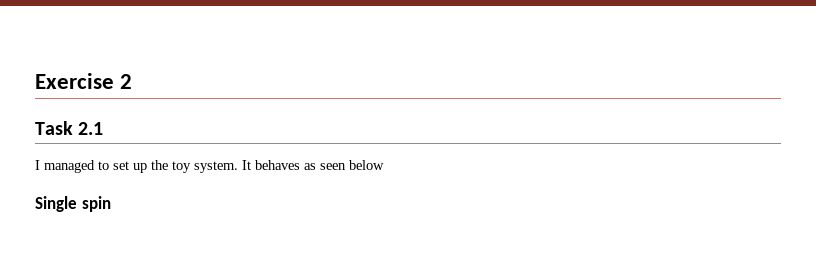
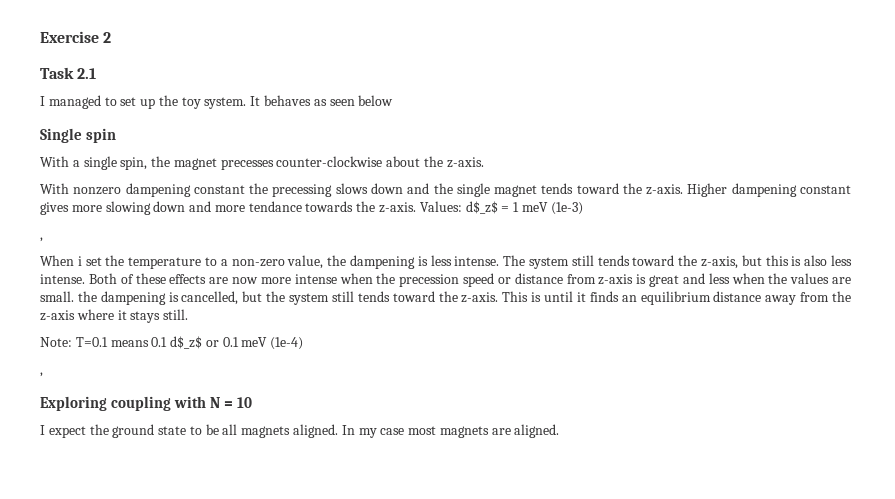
+ With a single spin, the magnet precesses counter-clockwise about the z-axis.
+ With nonzero dampening constant the precessing slows down and the single magnet tends toward the z-axis. Higher dampening constant gives more slowing down and more tendance towards the z-axis. Values: d$_z$ = 1 meV (1e-3)
+ ,
+ When i set the temperature to a non-zero value, the dampening is less intense. The system still tends toward the z-axis, but this is also less intense. Both of these effects are now more intense when the precession speed or distance from z-axis is great and less when the values are small. the dampening is cancelled, but the system still tends toward the z-axis. This is until it finds an equilibrium distance away from the z-axis where it stays still.
+ Note: T=0.1 means 0.1 d$_z$ or 0.1 meV (1e-4)
+ ,
+ Exploring coupling with N = 10
+ I expect the ground state to be all magnets aligned. In my case most magnets are aligned.

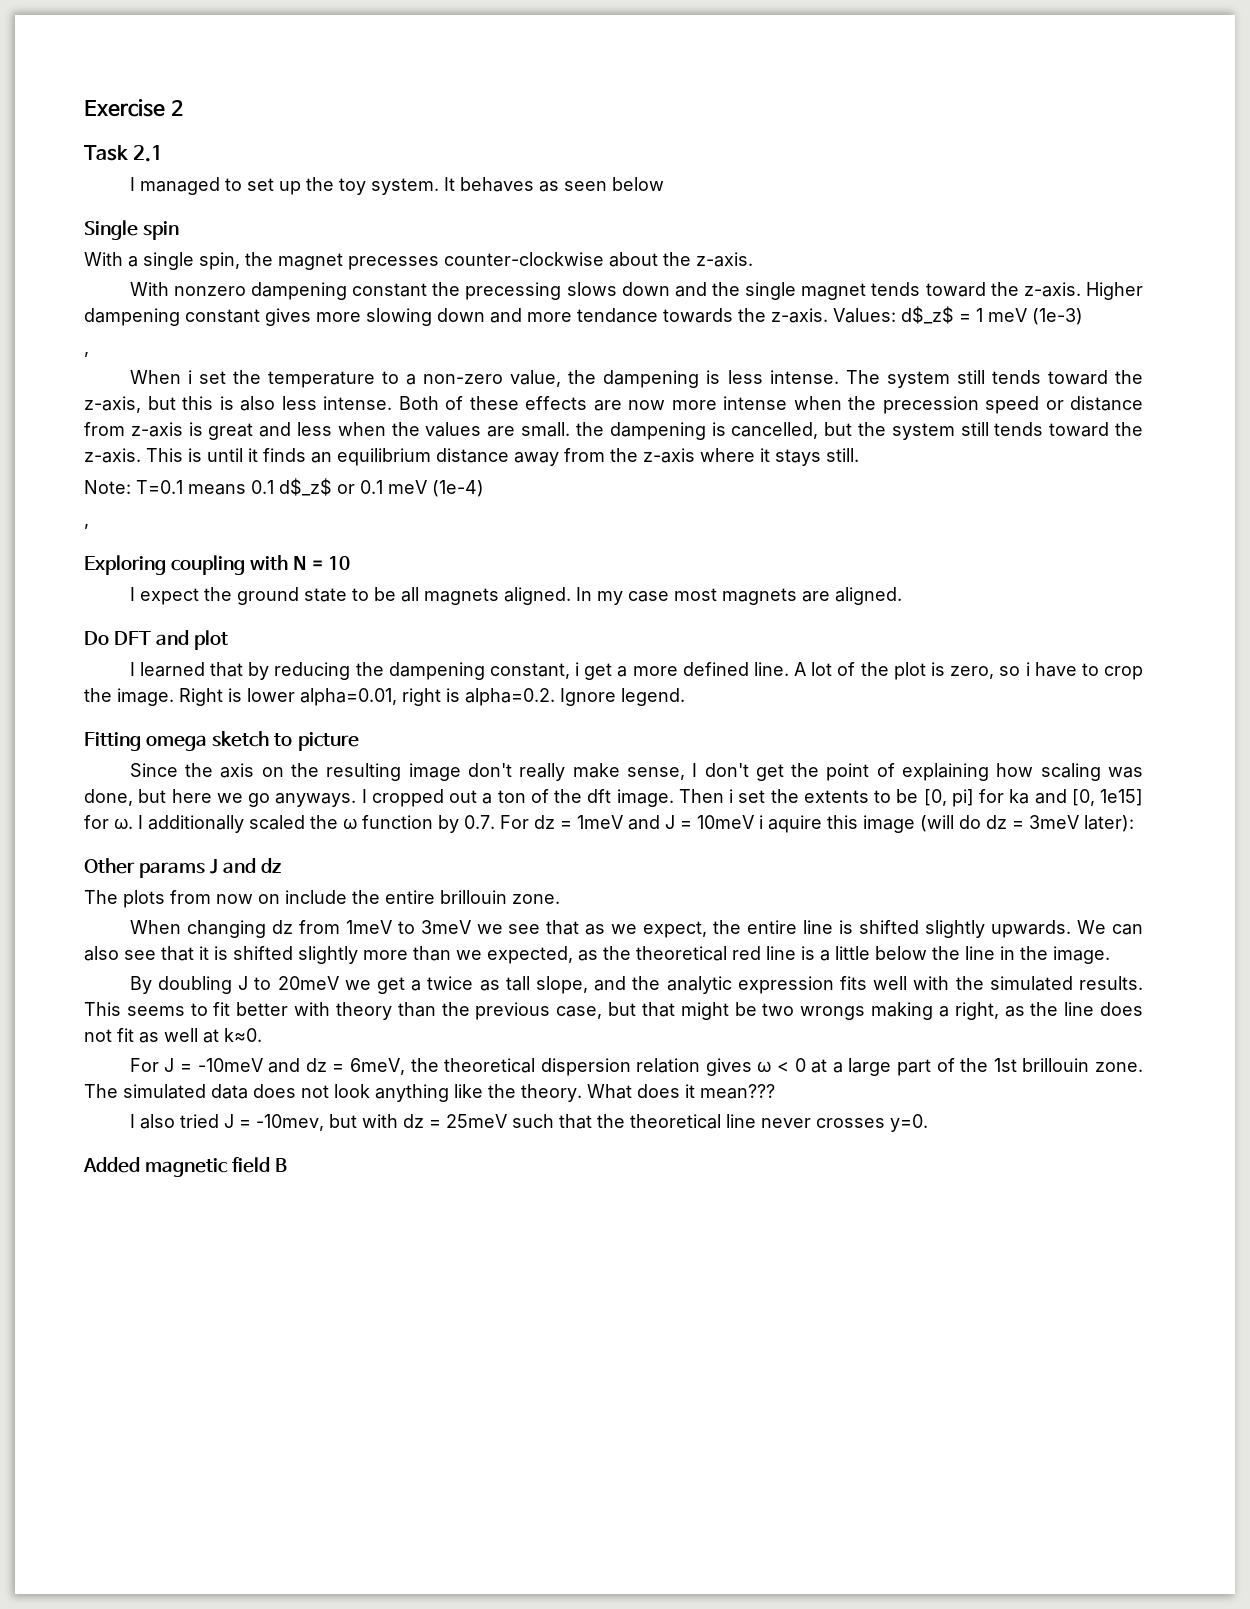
+ Do DFT and plot
+ I learned that by reducing the dampening constant, i get a more defined line. A lot of the plot is zero, so i have to crop the image. Right is lower alpha=0.01, right is alpha=0.2. Ignore legend.
+ Fitting omega sketch to picture
+ Since the axis on the resulting image don't really make sense, I don't get the point of explaining how scaling was done, but here we go anyways. I cropped out a ton of the dft image. Then i set the extents to be [0, pi] for ka and [0, 1e15] for ω. I additionally scaled the ω function by 0.7. For dz = 1meV and J = 10meV i aquire this image (will do dz = 3meV later):
+ Other params J and dz
+ The plots from now on include the entire brillouin zone.
+ When changing dz from 1meV to 3meV we see that as we expect, the entire line is shifted slightly upwards. We can also see that it is shifted slightly more than we expected, as the theoretical red line is a little below the line in the image.
+ By doubling J to 20meV we get a twice as tall slope, and the analytic expression fits well with the simulated results. This seems to fit better with theory than the previous case, but that might be two wrongs making a right, as the line does not fit as well at k≈0.
+ For J = -10meV and dz = 6meV, the theoretical dispersion relation gives ω < 0 at a large part of the 1st brillouin zone. The simulated data does not look anything like the theory. What does it mean???
+ I also tried J = -10mev, but with dz = 25meV such that the theoretical line never crosses y=0.
+ Added magnetic field B

